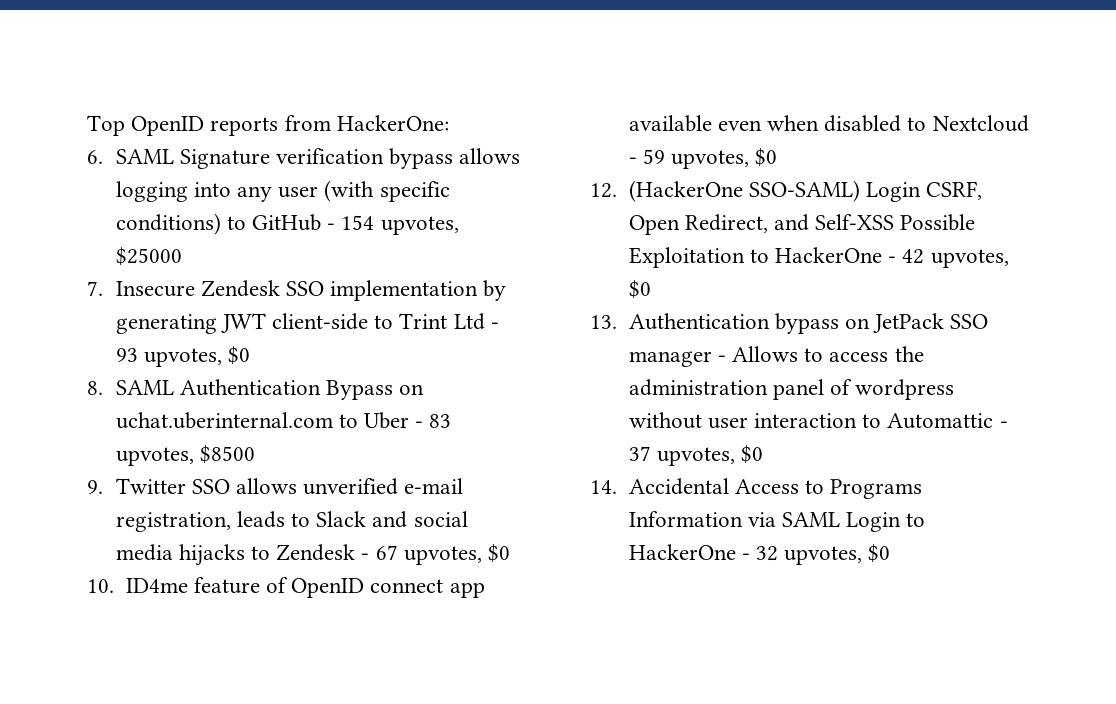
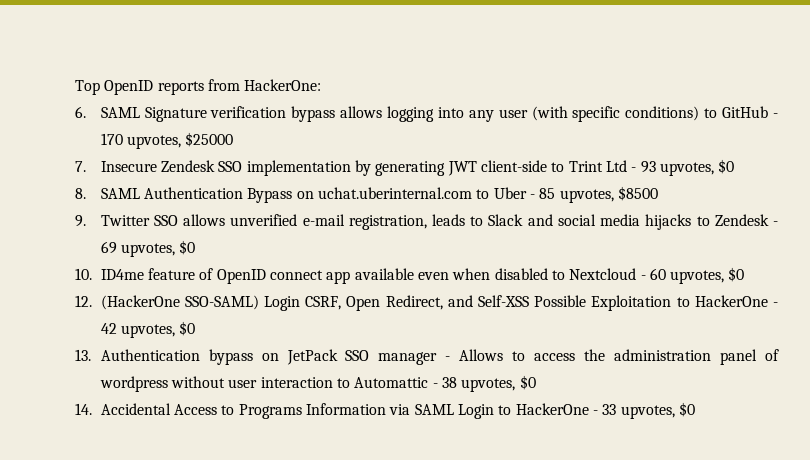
- 6. SAML Signature verification bypass allows logging into any user (with specific conditions) to GitHub - 154 upvotes, $25000
+ 6. SAML Signature verification bypass allows logging into any user (with specific conditions) to GitHub - 170 upvotes, $25000
- 8. SAML Authentication Bypass on uchat.uberinternal.com to Uber - 83 upvotes, $8500
+ 8. SAML Authentication Bypass on uchat.uberinternal.com to Uber - 85 upvotes, $8500
- 9. Twitter SSO allows unverified e-mail registration, leads to Slack and social media hijacks to Zendesk - 67 upvotes, $0
+ 9. Twitter SSO allows unverified e-mail registration, leads to Slack and social media hijacks to Zendesk - 69 upvotes, $0
- 10. ID4me feature of OpenID connect app available even when disabled to Nextcloud - 59 upvotes, $0
+ 10. ID4me feature of OpenID connect app available even when disabled to Nextcloud - 60 upvotes, $0
- 13. Authentication bypass on JetPack SSO manager - Allows to access the administration panel of wordpress without user interaction to Automattic - 37 upvotes, $0
+ 13. Authentication bypass on JetPack SSO manager - Allows to access the administration panel of wordpress without user interaction to Automattic - 38 upvotes, $0
- 14. Accidental Access to Programs Information via SAML Login to HackerOne - 32 upvotes, $0
+ 14. Accidental Access to Programs Information via SAML Login to HackerOne - 33 upvotes, $0

